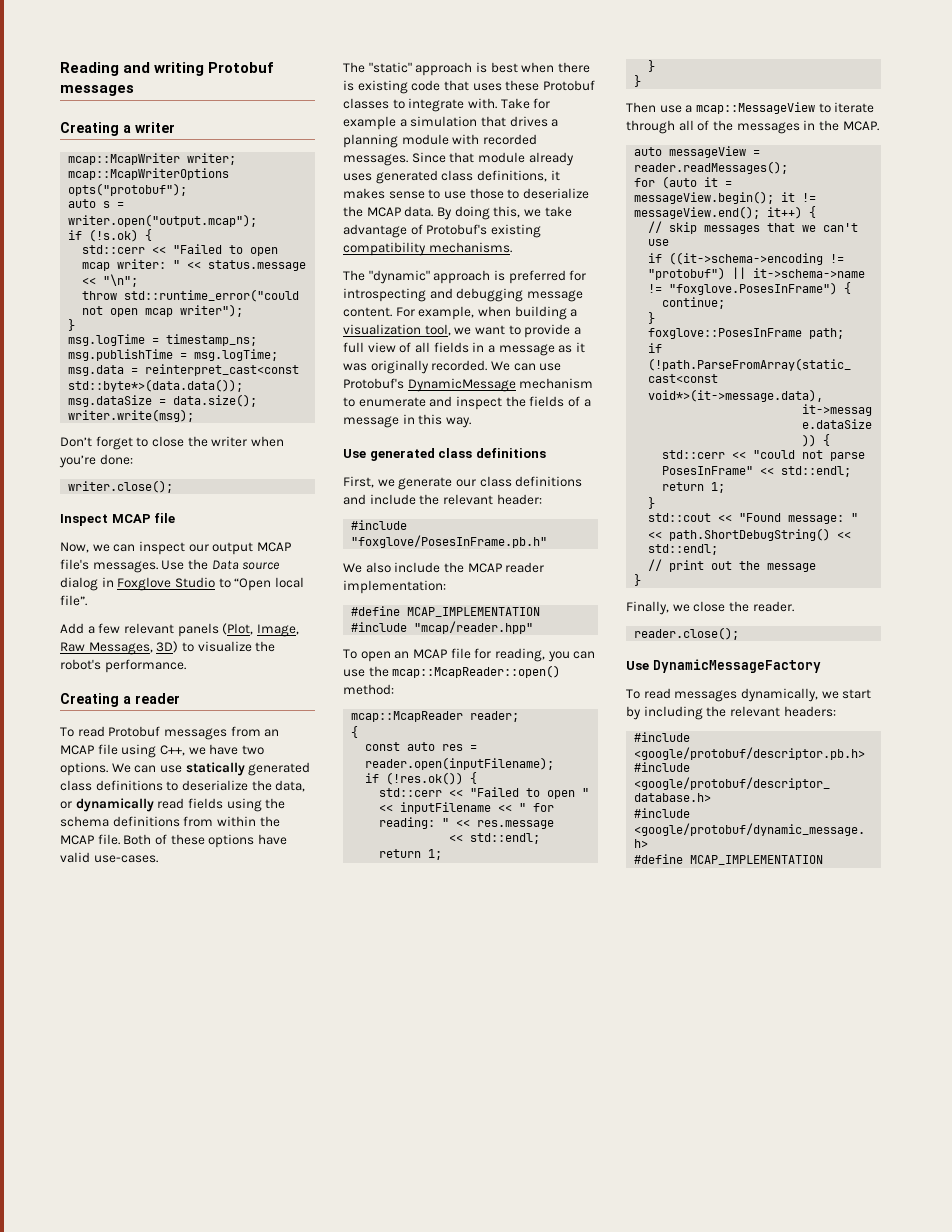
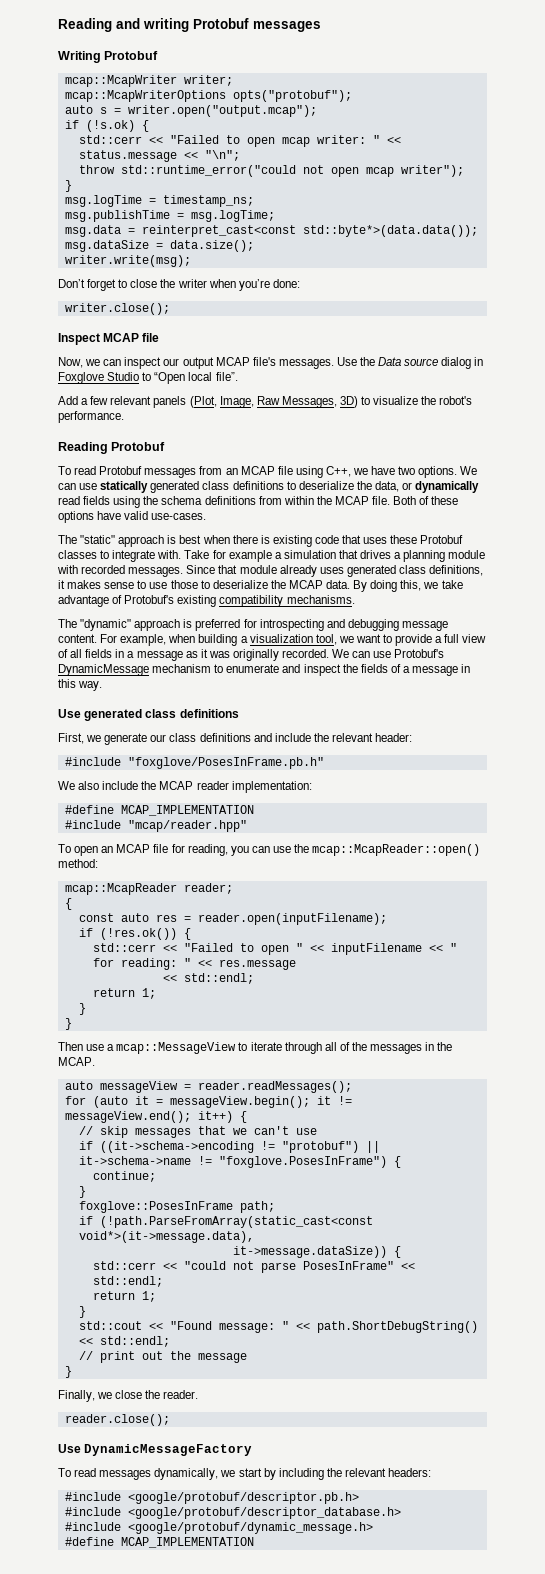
- Creating a writer
+ Writing Protobuf
- Creating a reader
+ Reading Protobuf

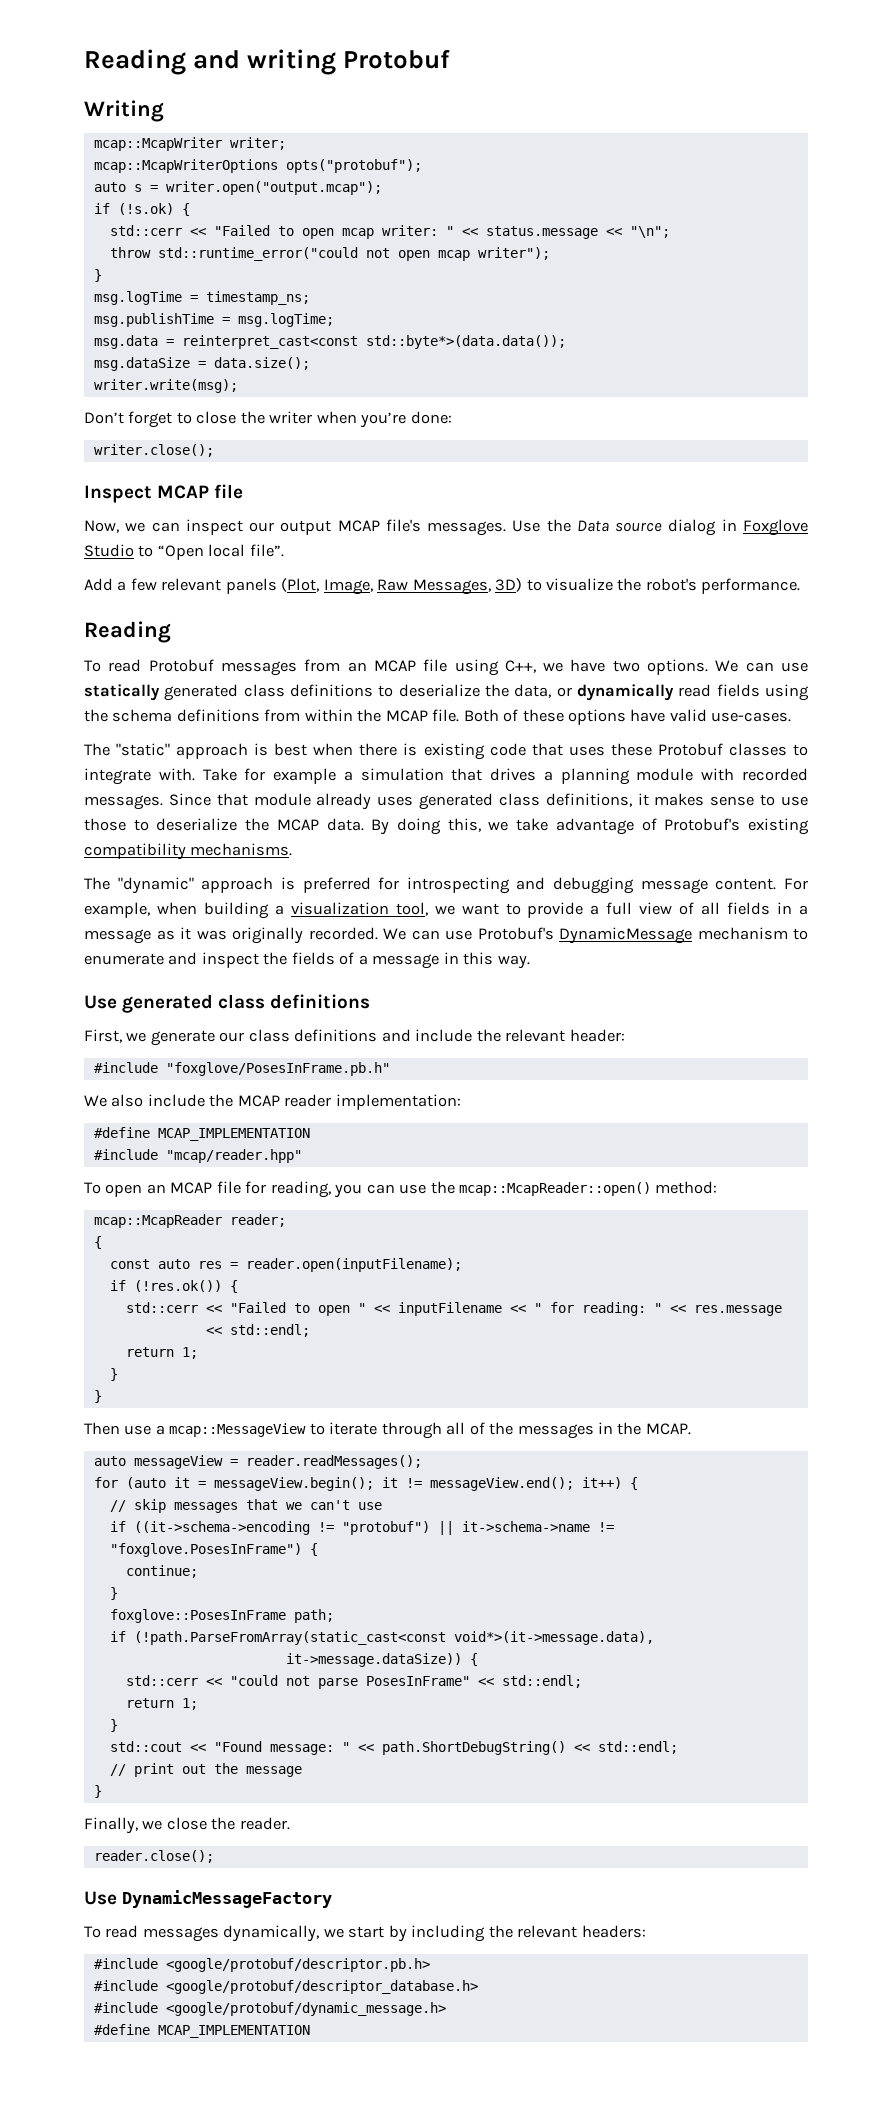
- Reading and writing Protobuf messages
+ Reading and writing Protobuf
- Writing Protobuf
+ Writing
  Add a few relevant panels (Plot, Image, Raw Messages, 3D) to visualize the robot's performance.
- Reading Protobuf
+ Reading

